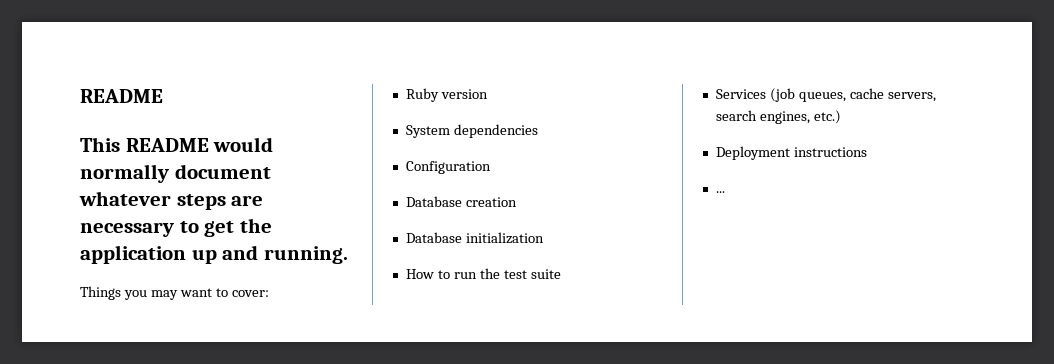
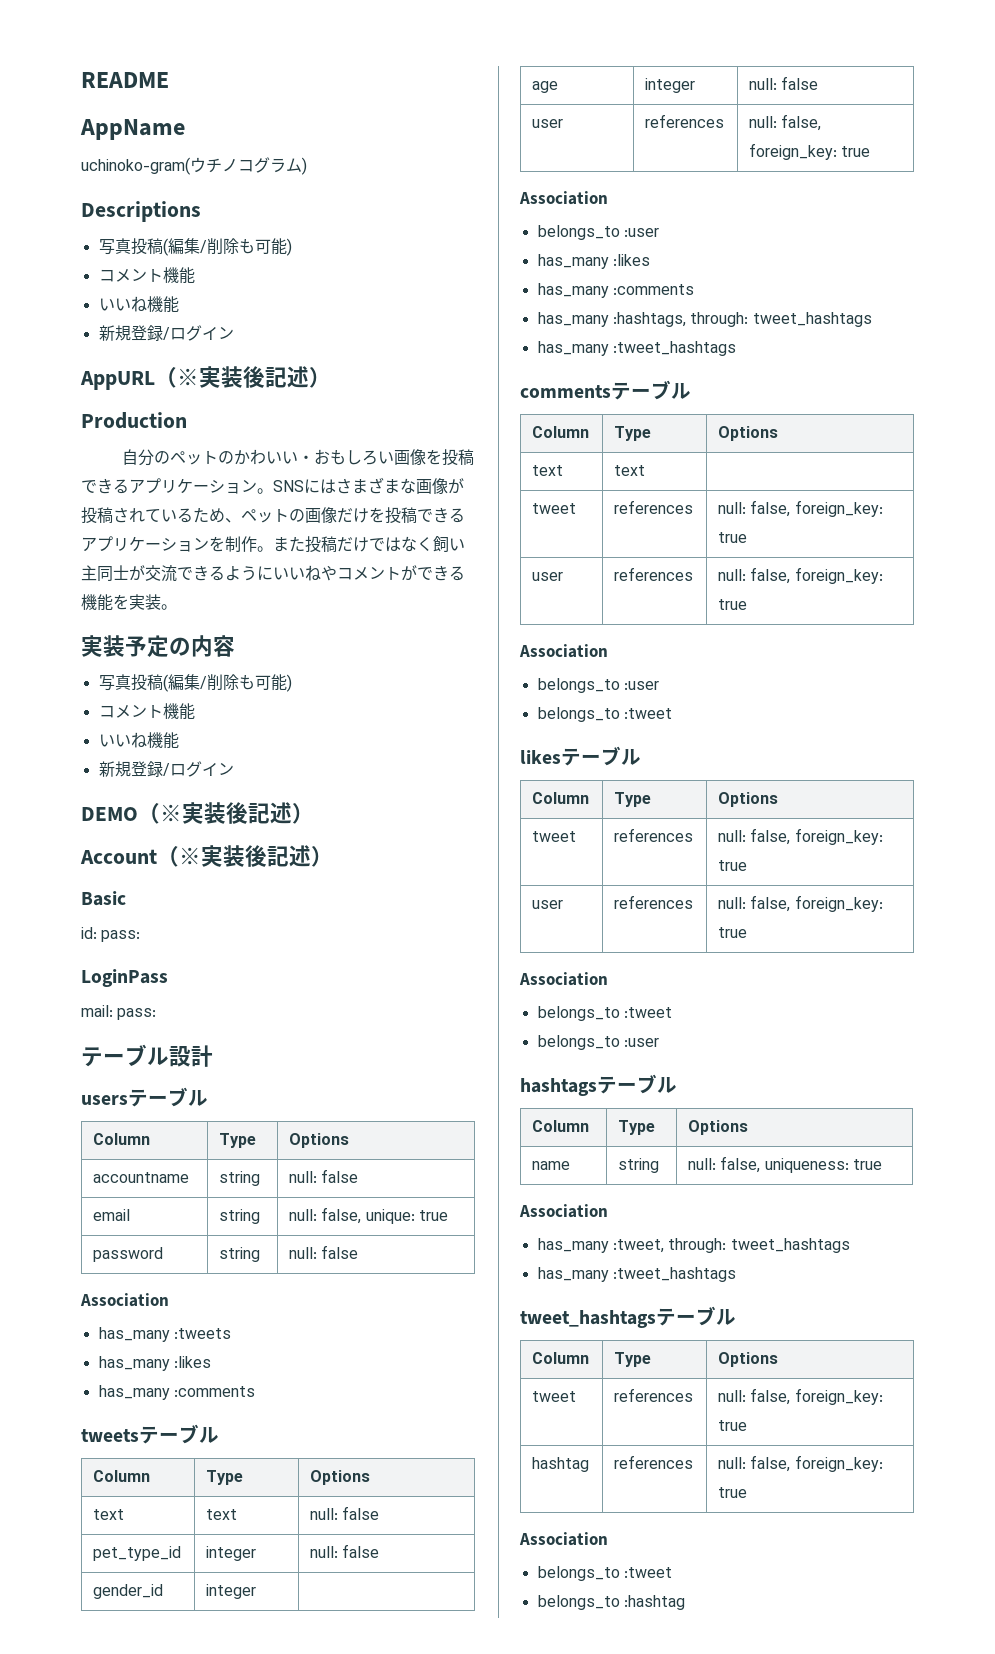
- This README would normally document whatever steps are necessary to get the application up and running.
- Things you may want to cover:
- Ruby version
- System dependencies
- Configuration
- Database creation
- Database initialization
- How to run the test suite
- Services (job queues, cache servers, search engines, etc.)
- Deployment instructions
- ...
+ AppName
+ uchinoko-gram(ウチノコグラム)
+ Descriptions
+ 写真投稿(編集/削除も可能)
+ コメント機能
+ いいね機能
+ 新規登録/ログイン
+ AppURL（※実装後記述）
+ Production
+ 自分のペットのかわいい・おもしろい画像を投稿できるアプリケーション。SNSにはさまざまな画像が投稿されているため、ペットの画像だけを投稿できるアプリケーションを制作。また投稿だけではなく飼い主同士が交流できるようにいいねやコメントができる機能を実装。
+ 実装予定の内容
+ 写真投稿(編集/削除も可能)
+ コメント機能
+ いいね機能
+ 新規登録/ログイン
+ DEMO（※実装後記述）
+ Account（※実装後記述）
+ Basic
+ id: pass:
+ LoginPass
+ mail: pass:
+ テーブル設計
+ usersテーブル
+ Column | Type | Options
+ accountname | string | null: false
+ email | string | null: false, unique: true
+ password | string | null: false
+ Association
+ has_many :tweets
+ has_many :likes
+ has_many :comments
+ tweetsテーブル
+ Column | Type | Options
+ text | text | null: false
+ pet_type_id | integer | null: false
+ gender_id | integer |
+ age | integer | null: false
+ user | references | null: false, foreign_key: true
+ Association
+ belongs_to :user
+ has_many :likes
+ has_many :comments
+ has_many :hashtags, through: tweet_hashtags
+ has_many :tweet_hashtags
+ commentsテーブル
+ Column | Type | Options
+ text | text |
+ tweet | references | null: false, foreign_key: true
+ user | references | null: false, foreign_key: true
+ Association
+ belongs_to :user
+ belongs_to :tweet
+ likesテーブル
+ Column | Type | Options
+ tweet | references | null: false, foreign_key: true
+ user | references | null: false, foreign_key: true
+ Association
+ belongs_to :tweet
+ belongs_to :user
+ hashtagsテーブル
+ Column | Type | Options
+ name | string | null: false, uniqueness: true
+ Association
+ has_many :tweet, through: tweet_hashtags
+ has_many :tweet_hashtags
+ tweet_hashtagsテーブル
+ Column | Type | Options
+ tweet | references | null: false, foreign_key: true
+ hashtag | references | null: false, foreign_key: true
+ Association
+ belongs_to :tweet
+ belongs_to :hashtag

